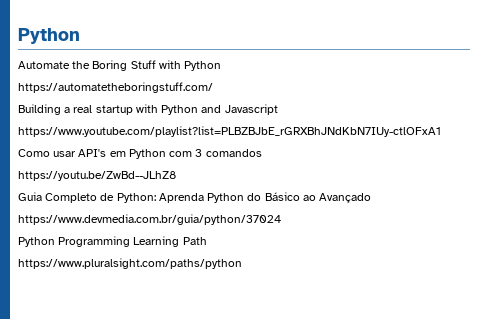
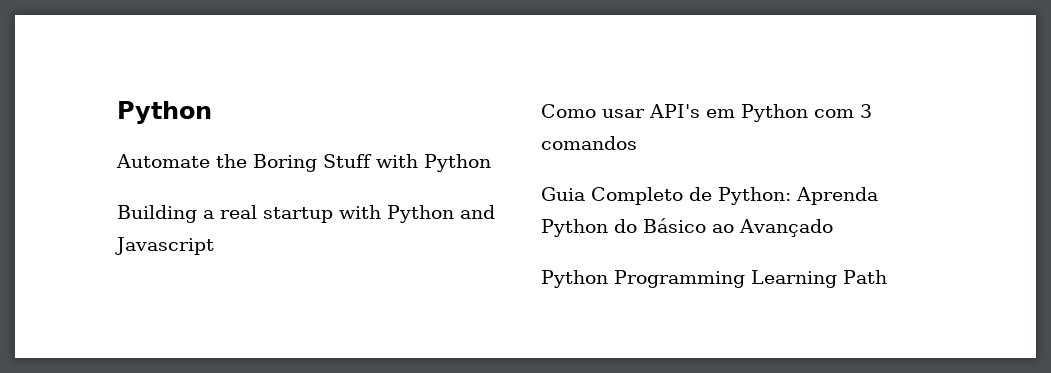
- https://automatetheboringstuff.com/
- https://www.youtube.com/playlist?list=PLBZBJbE_rGRXBhJNdKbN7IUy-ctlOFxA1
- https://youtu.be/ZwBd--JLhZ8
- https://www.devmedia.com.br/guia/python/37024
- https://www.pluralsight.com/paths/python

